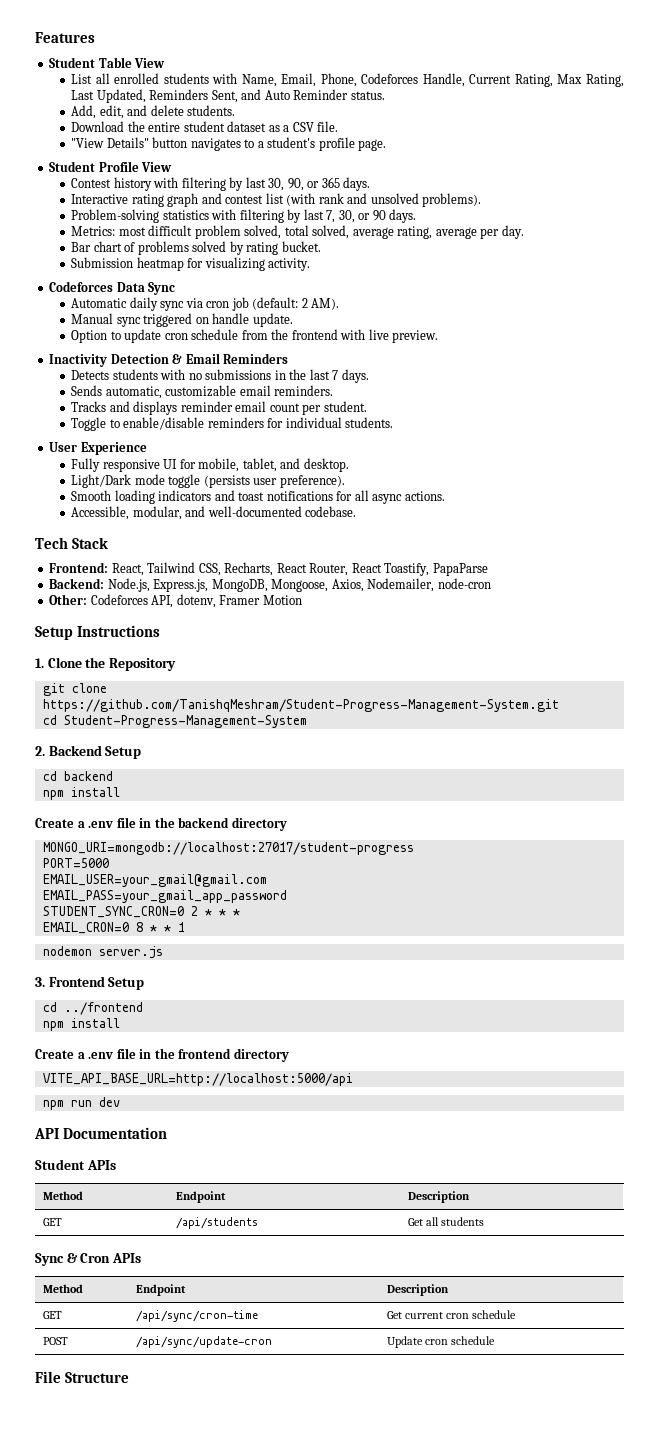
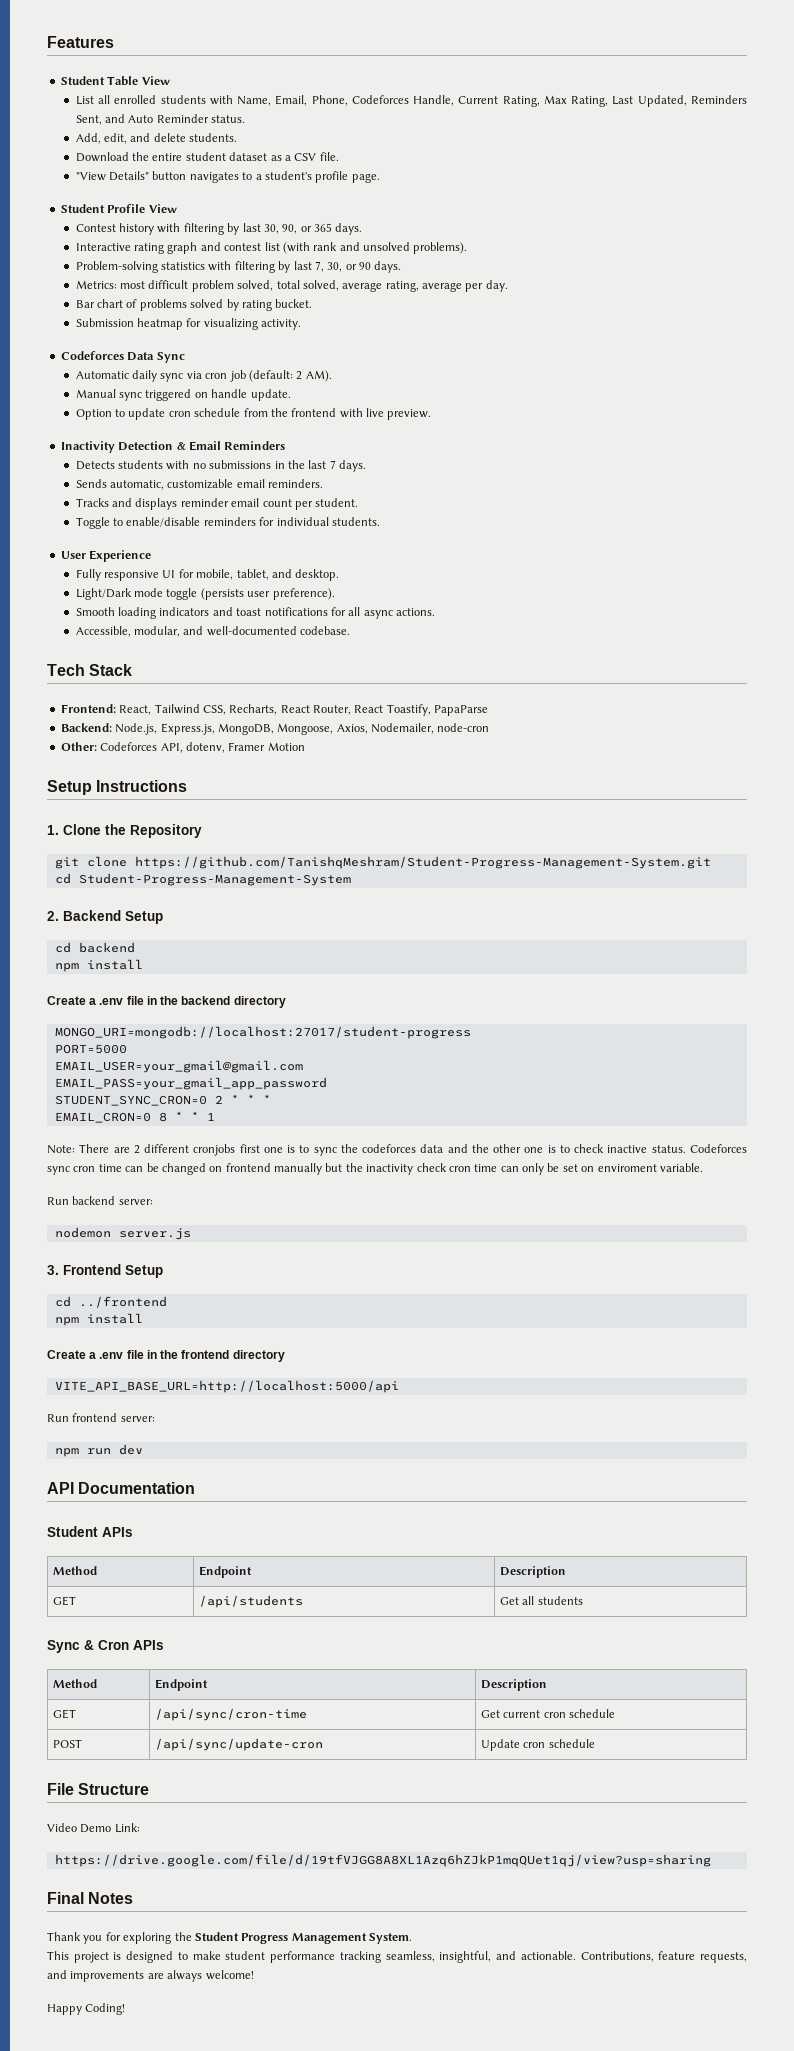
+ Note: There are 2 different cronjobs first one is to sync the codeforces data and the other one is to check inactive status. Codeforces sync cron time can be changed on frontend manually but the inactivity check cron time can only be set on enviroment variable.
+ Run backend server:
+ Run frontend server:
+ Video Demo Link:
+ https://drive.google.com/file/d/19tfVJGG8A8XL1Azq6hZJkP1mqQUet1qj/view?usp=sharing
+ Final Notes
+ Thank you for exploring the Student Progress Management System.
+ This project is designed to make student performance tracking seamless, insightful, and actionable. Contributions, feature requests, and improvements are always welcome!
+ Happy Coding!

